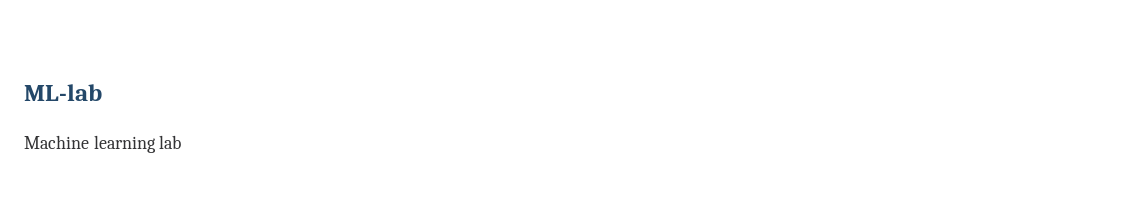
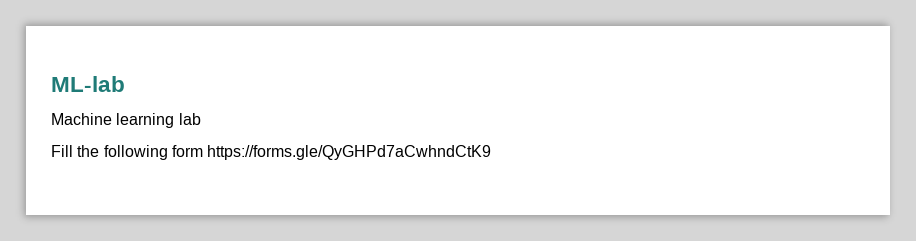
+ Fill the following form https://forms.gle/QyGHPd7aCwhndCtK9

